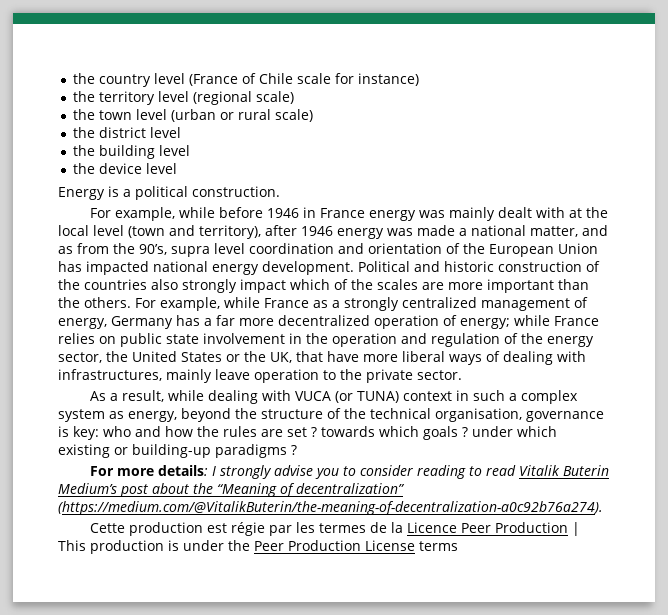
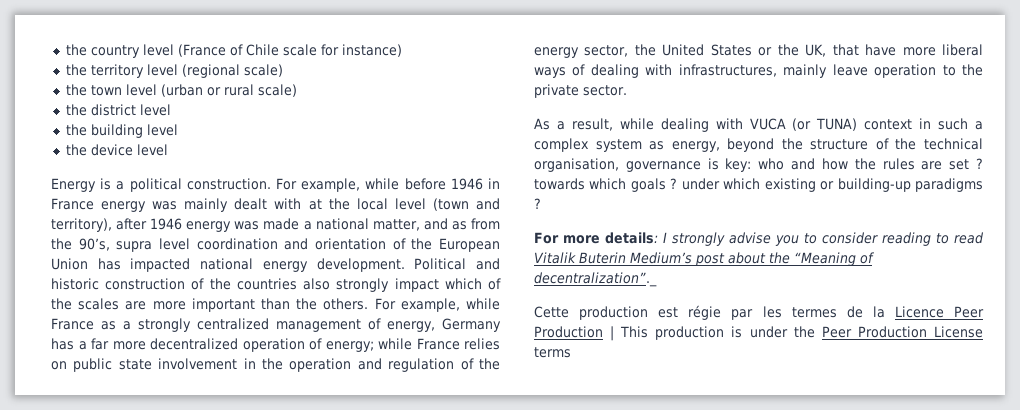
- Energy is a political construction.
- For example, while before 1946 in France energy was mainly dealt with at the local level (town and territory), after 1946 energy was made a national matter, and as from the 90’s, supra level coordination and orientation of the European Union has impacted national energy development.
+ Energy is a political construction. For example, while before 1946 in France energy was mainly dealt with at the local level (town and territory), after 1946 energy was made a national matter, and as from the 90’s, supra level coordination and orientation of the European Union has impacted national energy development.
- For more details: I strongly advise you to consider reading to read Vitalik Buterin Medium’s post about the “Meaning of decentralization” (https://medium.com/@VitalikButerin/the-meaning-of-decentralization-a0c92b76a274).
+ For more details: I strongly advise you to consider reading to read Vitalik Buterin Medium’s post about the “Meaning of decentralization”._

